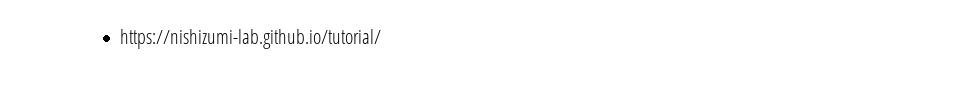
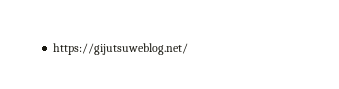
- https://nishizumi-lab.github.io/tutorial/
+ https://gijutsuweblog.net/

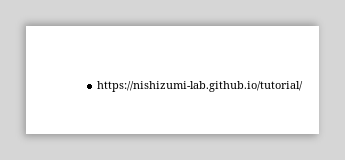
- https://gijutsuweblog.net/
+ https://nishizumi-lab.github.io/tutorial/

